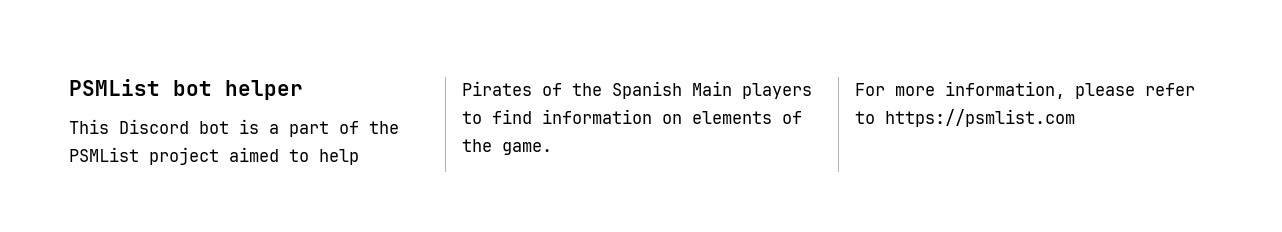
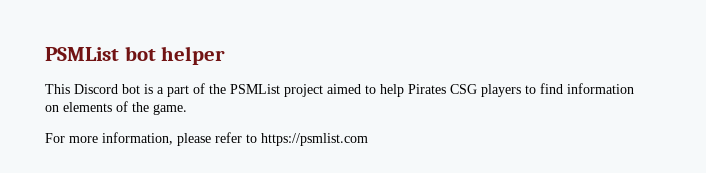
- This Discord bot is a part of the PSMList project aimed to help Pirates of the Spanish Main players to find information on elements of the game.
+ This Discord bot is a part of the PSMList project aimed to help Pirates CSG players to find information on elements of the game.

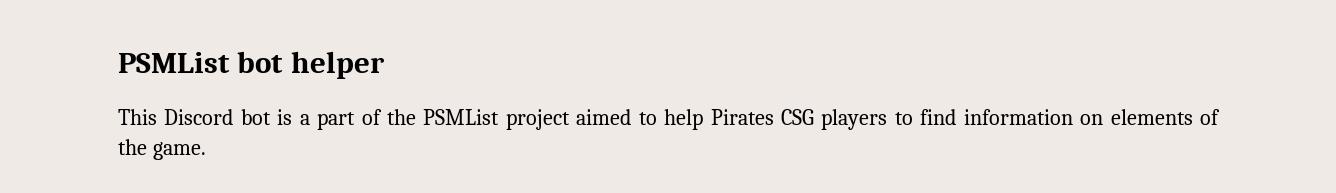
- For more information, please refer to https://psmlist.com

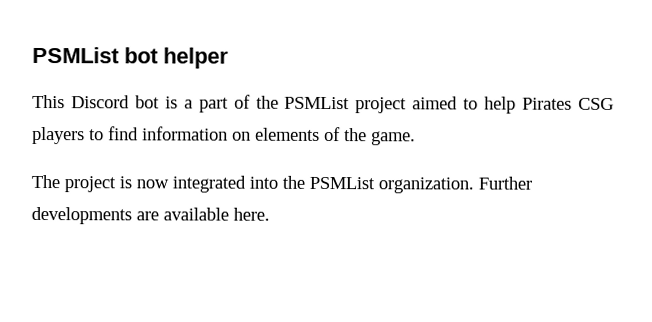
+ The project is now integrated into the PSMList organization. Further developments are available here.

